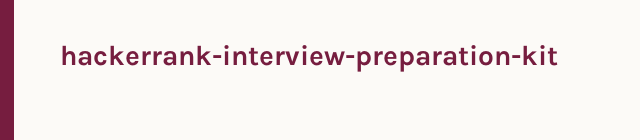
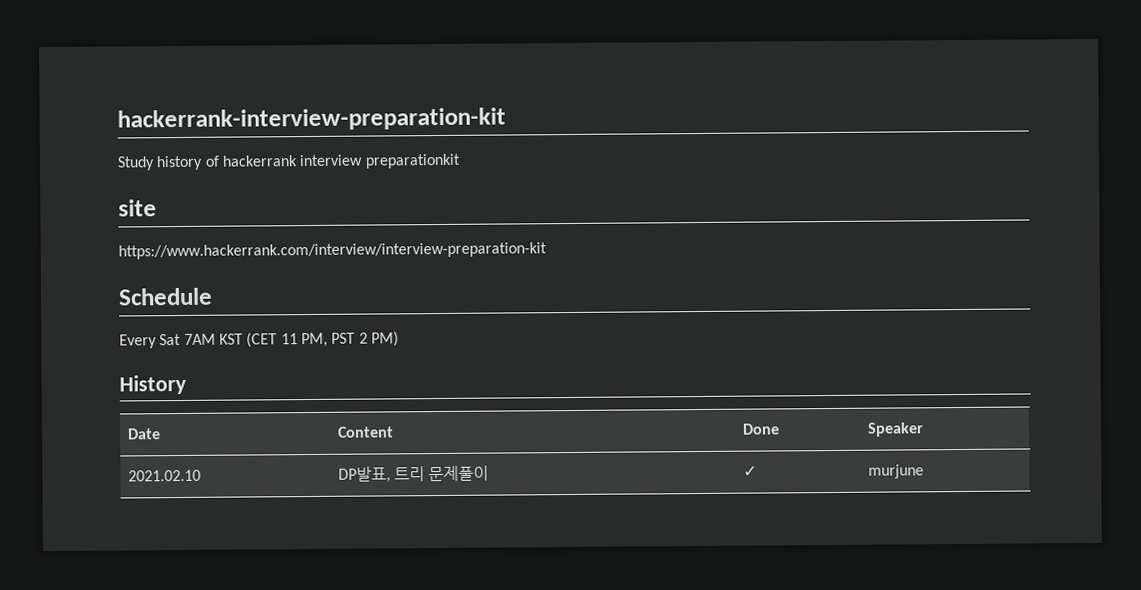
+ Study history of hackerrank interview preparationkit
+ site
+ https://www.hackerrank.com/interview/interview-preparation-kit
+ Schedule
+ Every Sat 7AM KST (CET 11 PM, PST 2 PM)
+ History
+ Date | Content | Done | Speaker
+ 2021.02.10 | DP발표, 트리 문제풀이 | ✓ | murjune

